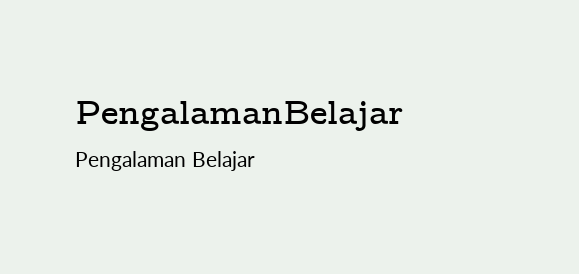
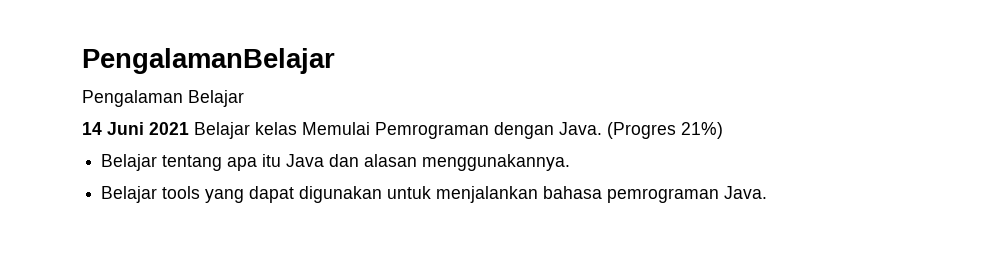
+ 14 Juni 2021 Belajar kelas Memulai Pemrograman dengan Java. (Progres 21%)
+ Belajar tentang apa itu Java dan alasan menggunakannya.
+ Belajar tools yang dapat digunakan untuk menjalankan bahasa pemrograman Java.

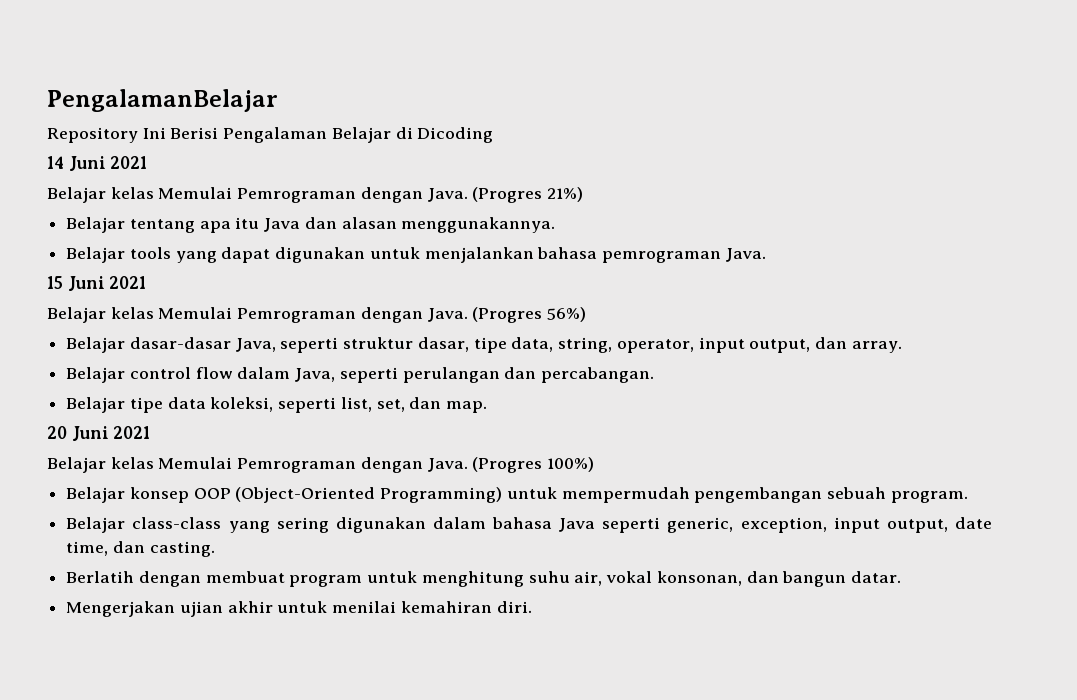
- Pengalaman Belajar
+ Repository Ini Berisi Pengalaman Belajar di Dicoding
- 14 Juni 2021 Belajar kelas Memulai Pemrograman dengan Java.
+ 14 Juni 2021
+ Belajar kelas Memulai Pemrograman dengan Java.
+ 15 Juni 2021
+ Belajar kelas Memulai Pemrograman dengan Java. (Progres 56%)
+ Belajar dasar-dasar Java, seperti struktur dasar, tipe data, string, operator, input output, dan array.
+ Belajar control flow dalam Java, seperti perulangan dan percabangan.
+ Belajar tipe data koleksi, seperti list, set, dan map.
+ 20 Juni 2021
+ Belajar kelas Memulai Pemrograman dengan Java. (Progres 100%)
+ Belajar konsep OOP (Object-Oriented Programming) untuk mempermudah pengembangan sebuah program.
+ Belajar class-class yang sering digunakan dalam bahasa Java seperti generic, exception, input output, date time, dan casting.
+ Berlatih dengan membuat program untuk menghitung suhu air, vokal konsonan, dan bangun datar.
+ Mengerjakan ujian akhir untuk menilai kemahiran diri.

